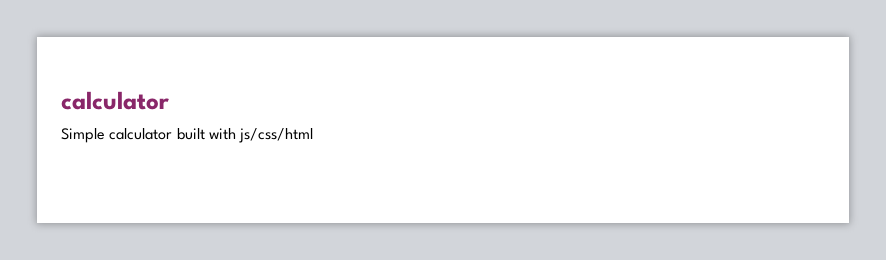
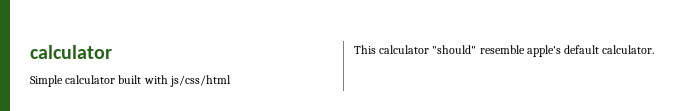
+ This calculator "should" resemble apple's default calculator.

